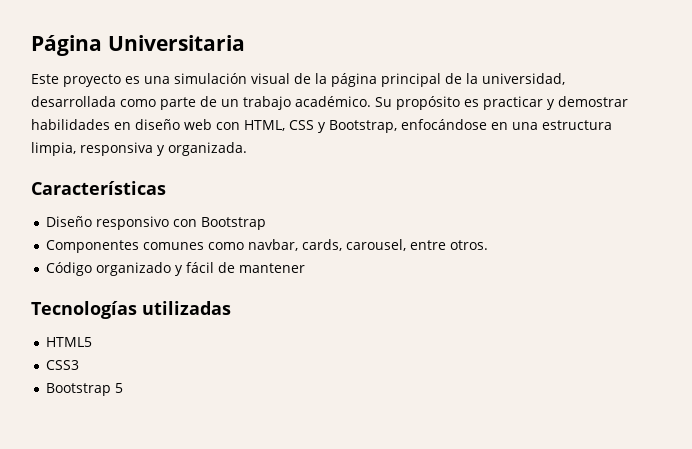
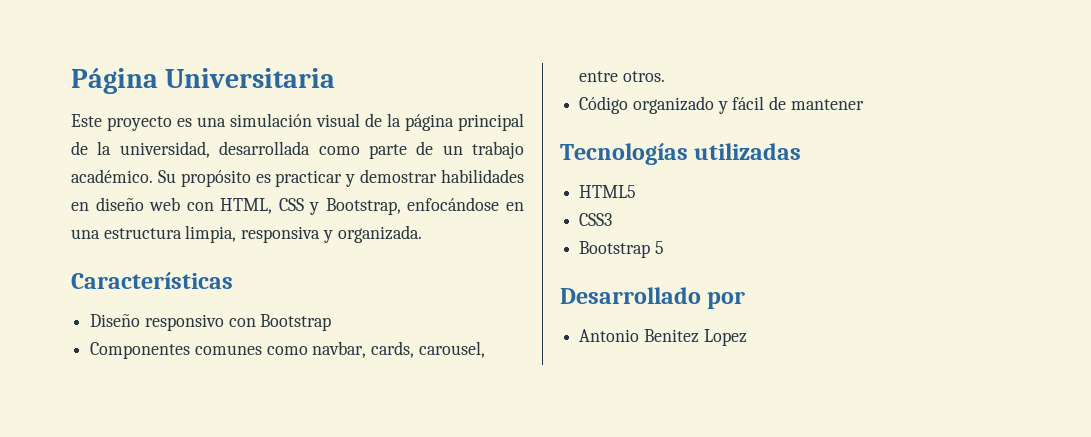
+ Desarrollado por
+ Antonio Benitez Lopez

